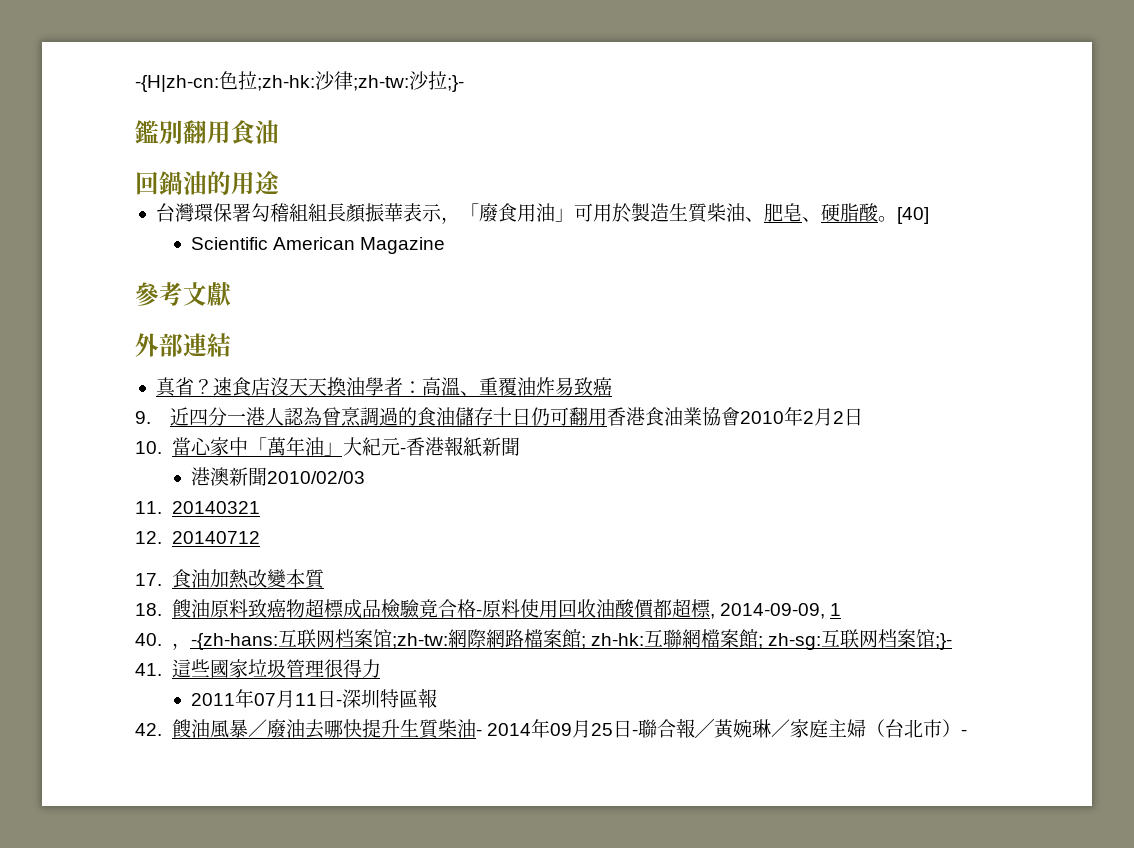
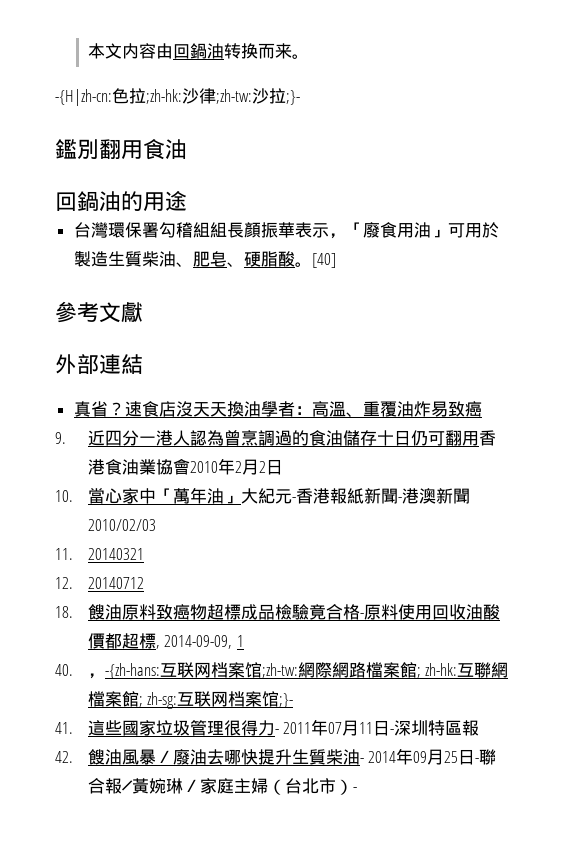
+ 本文内容由回鍋油转换而来。
- Scientific American Magazine
- 10.當心家中「萬年油」大紀元-香港報紙新聞
- 港澳新聞2010/02/03
+ 10.當心家中「萬年油」大紀元-香港報紙新聞-港澳新聞2010/02/03
- 17.食油加熱改變本質
- 41.這些國家垃圾管理很得力
- 2011年07月11日-深圳特區報
+ 41.這些國家垃圾管理很得力- 2011年07月11日-深圳特區報

